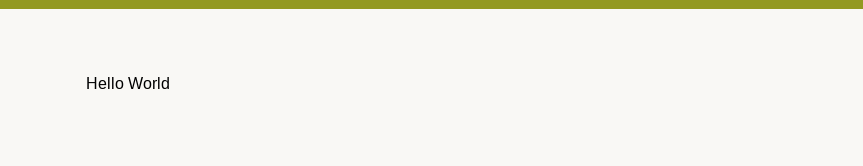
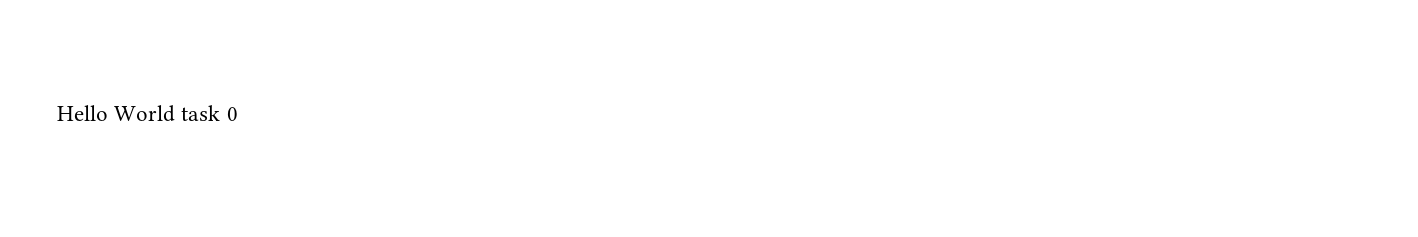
- Hello World
+ Hello World task 0

